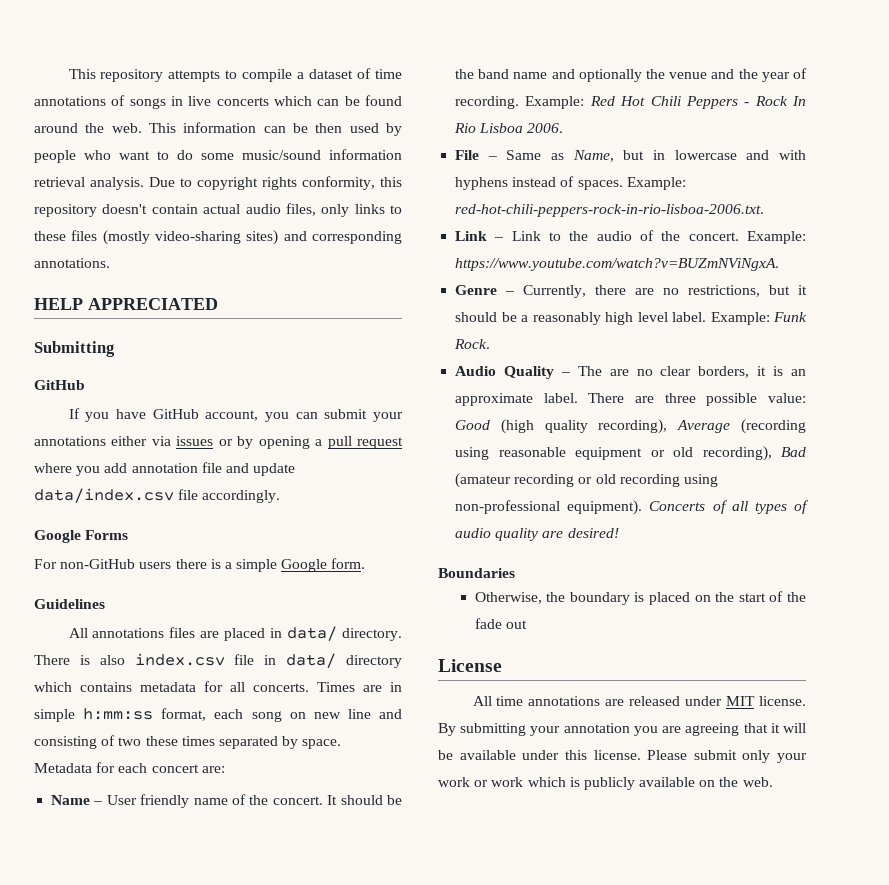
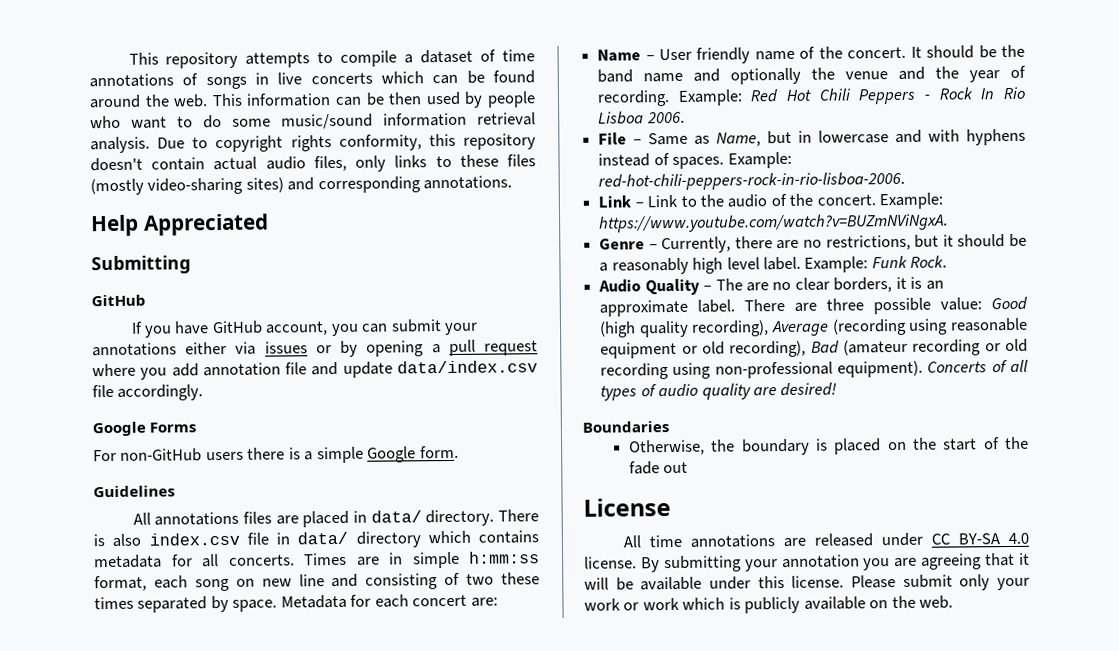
- HELP APPRECIATED
+ Help Appreciated
- Example: red-hot-chili-peppers-rock-in-rio-lisboa-2006.txt.
+ Example: red-hot-chili-peppers-rock-in-rio-lisboa-2006.
- All time annotations are released under MIT license.
+ All time annotations are released under CC BY-SA 4.0 license.

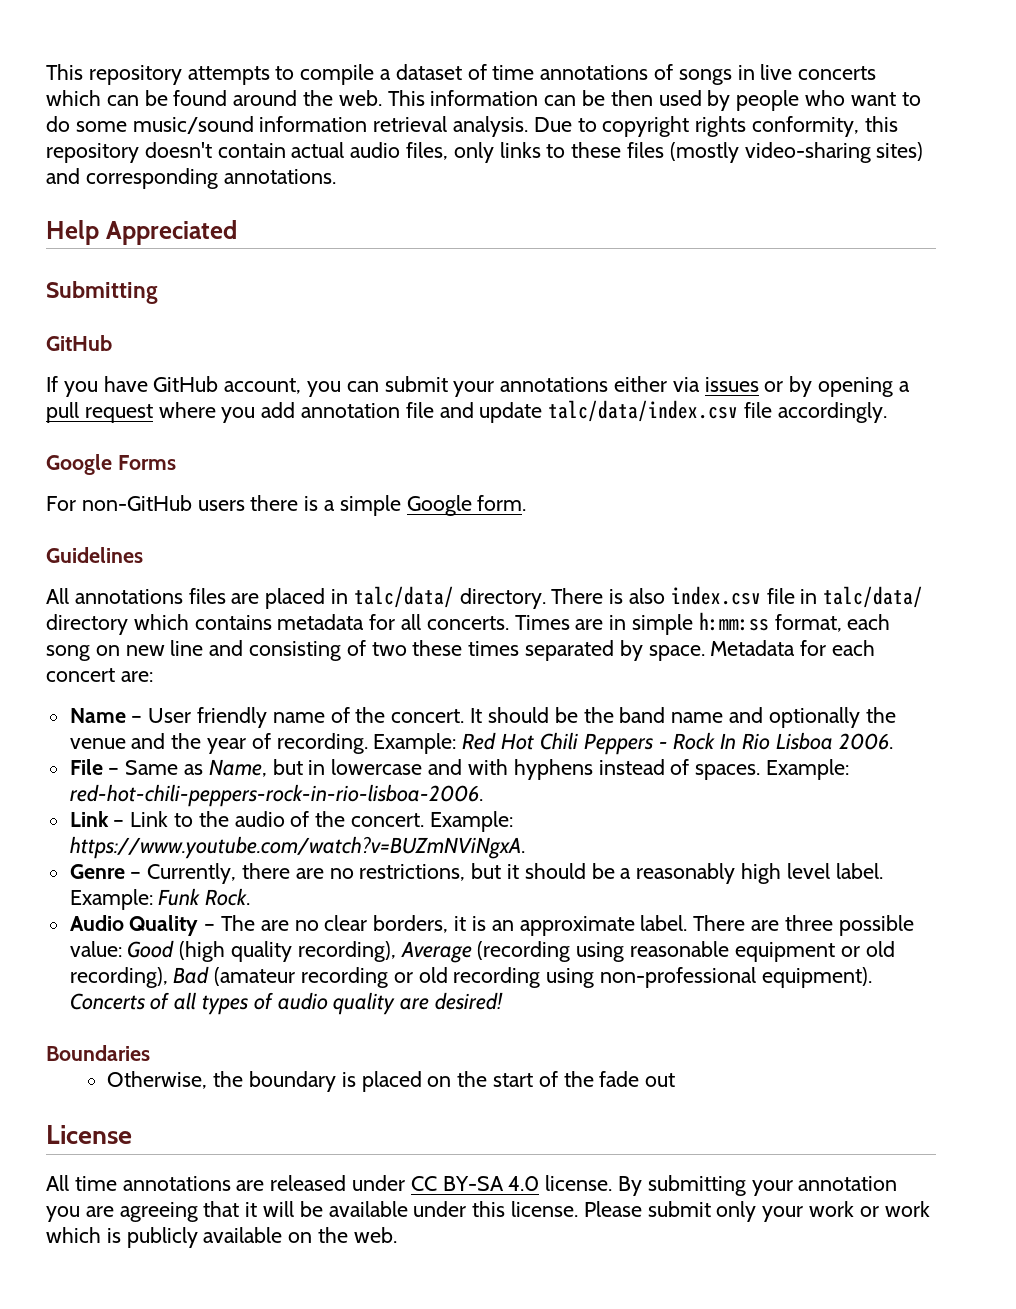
- If you have GitHub account, you can submit your annotations either via issues or by opening a pull request where you add annotation file and update data/index.csv file accordingly.
+ If you have GitHub account, you can submit your annotations either via issues or by opening a pull request where you add annotation file and update talc/data/index.csv file accordingly.
- All annotations files are placed in data/ directory.
+ All annotations files are placed in talc/data/ directory.
- There is also index.csv file in data/ directory which contains metadata for all concerts.
+ There is also index.csv file in talc/data/ directory which contains metadata for all concerts.

